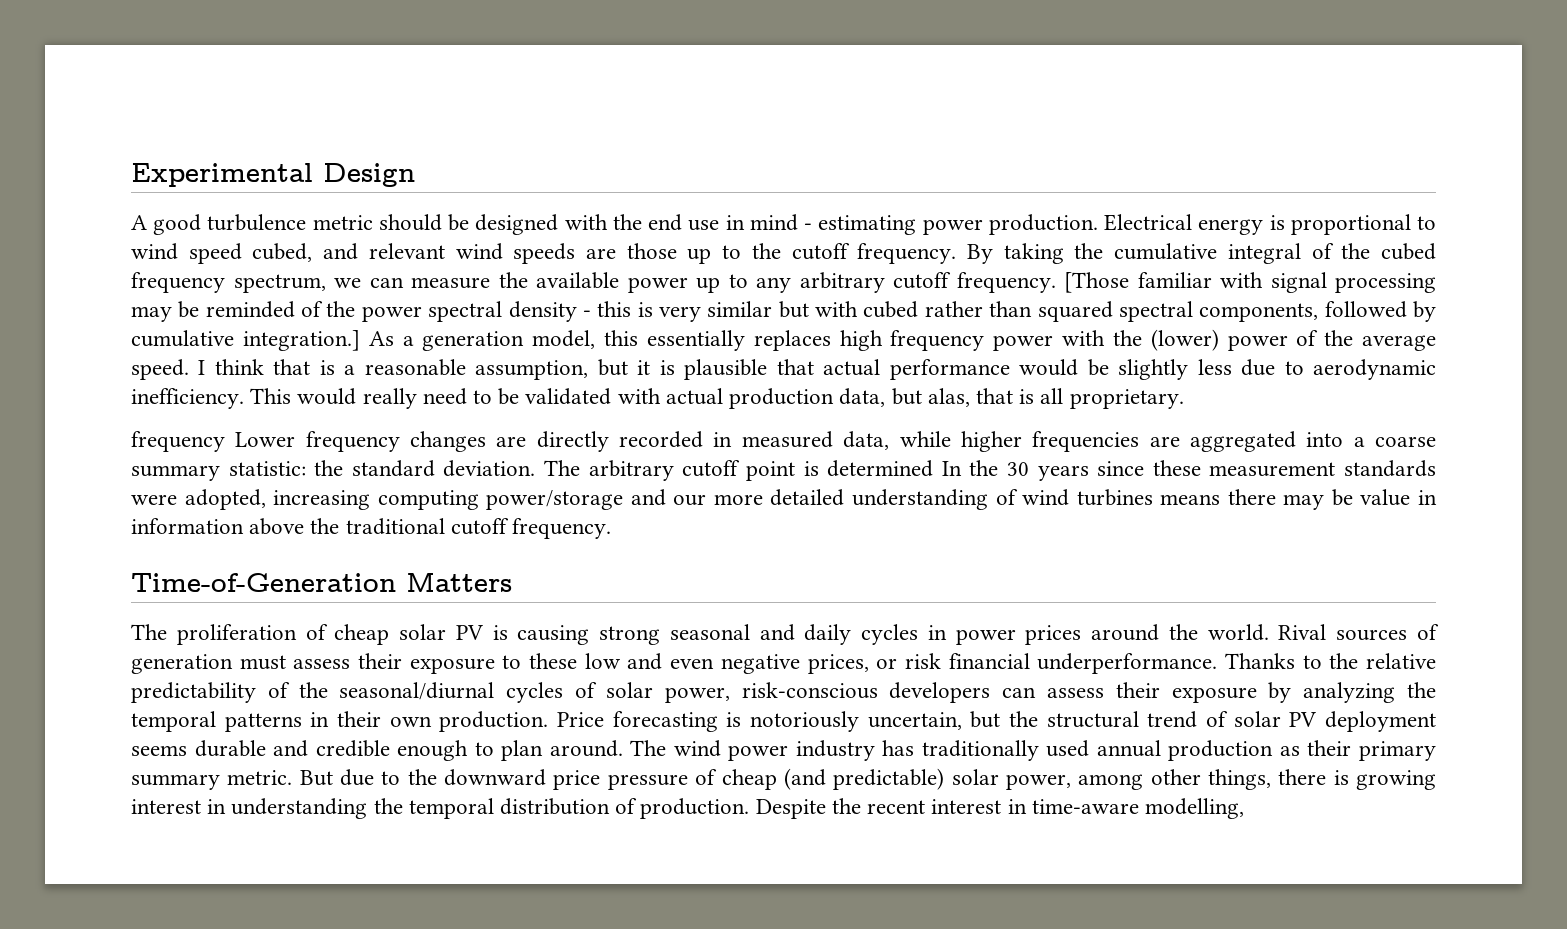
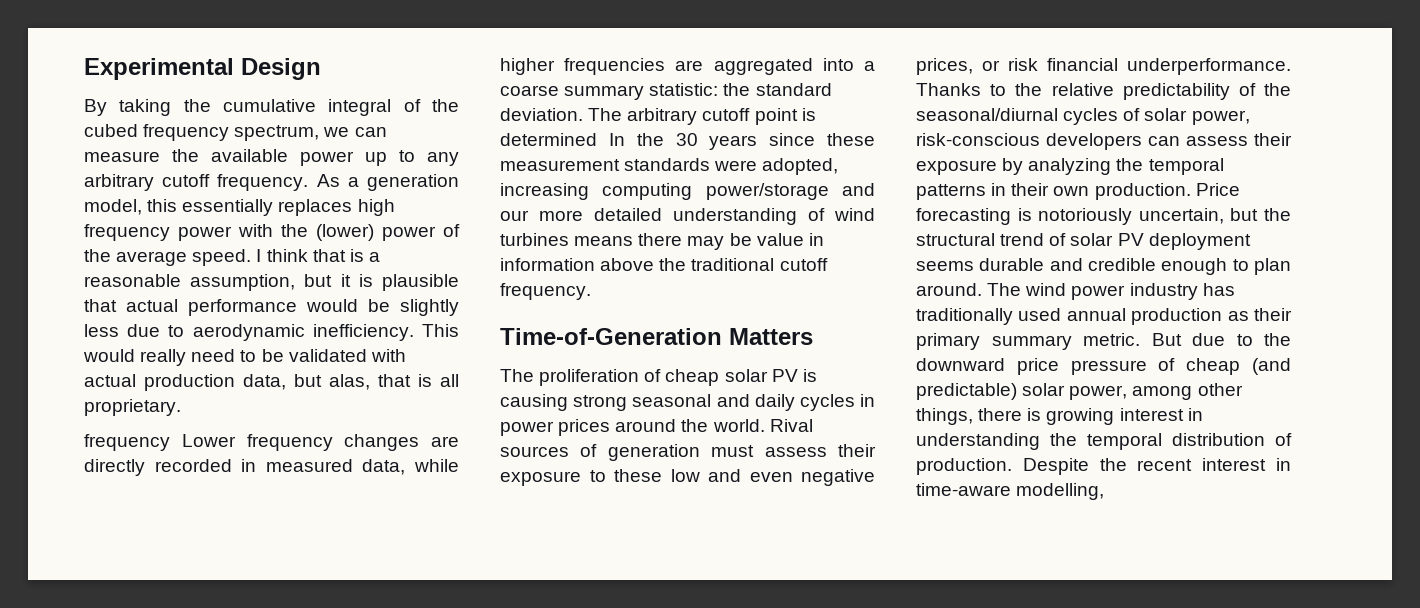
- A good turbulence metric should be designed with the end use in mind - estimating power production. Electrical energy is proportional to wind speed cubed, and relevant wind speeds are those up to the cutoff frequency.
- [Those familiar with signal processing may be reminded of the power spectral density - this is very similar but with cubed rather than squared spectral components, followed by cumulative integration.]

